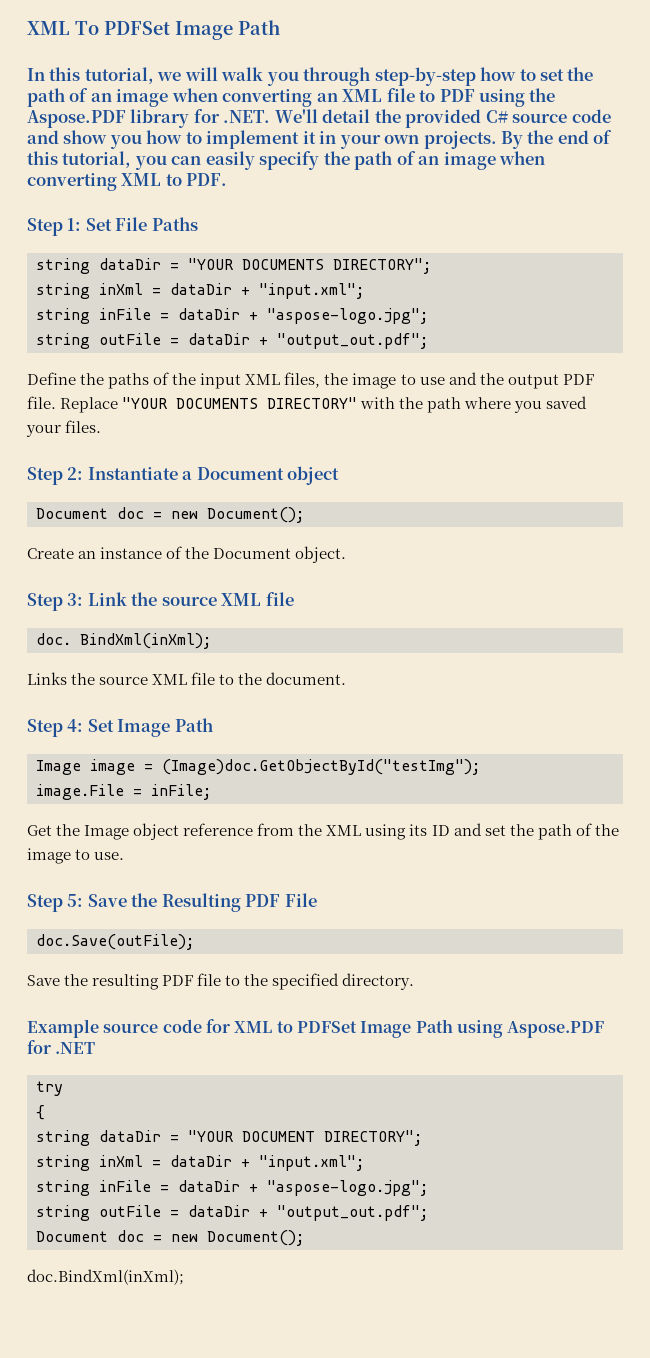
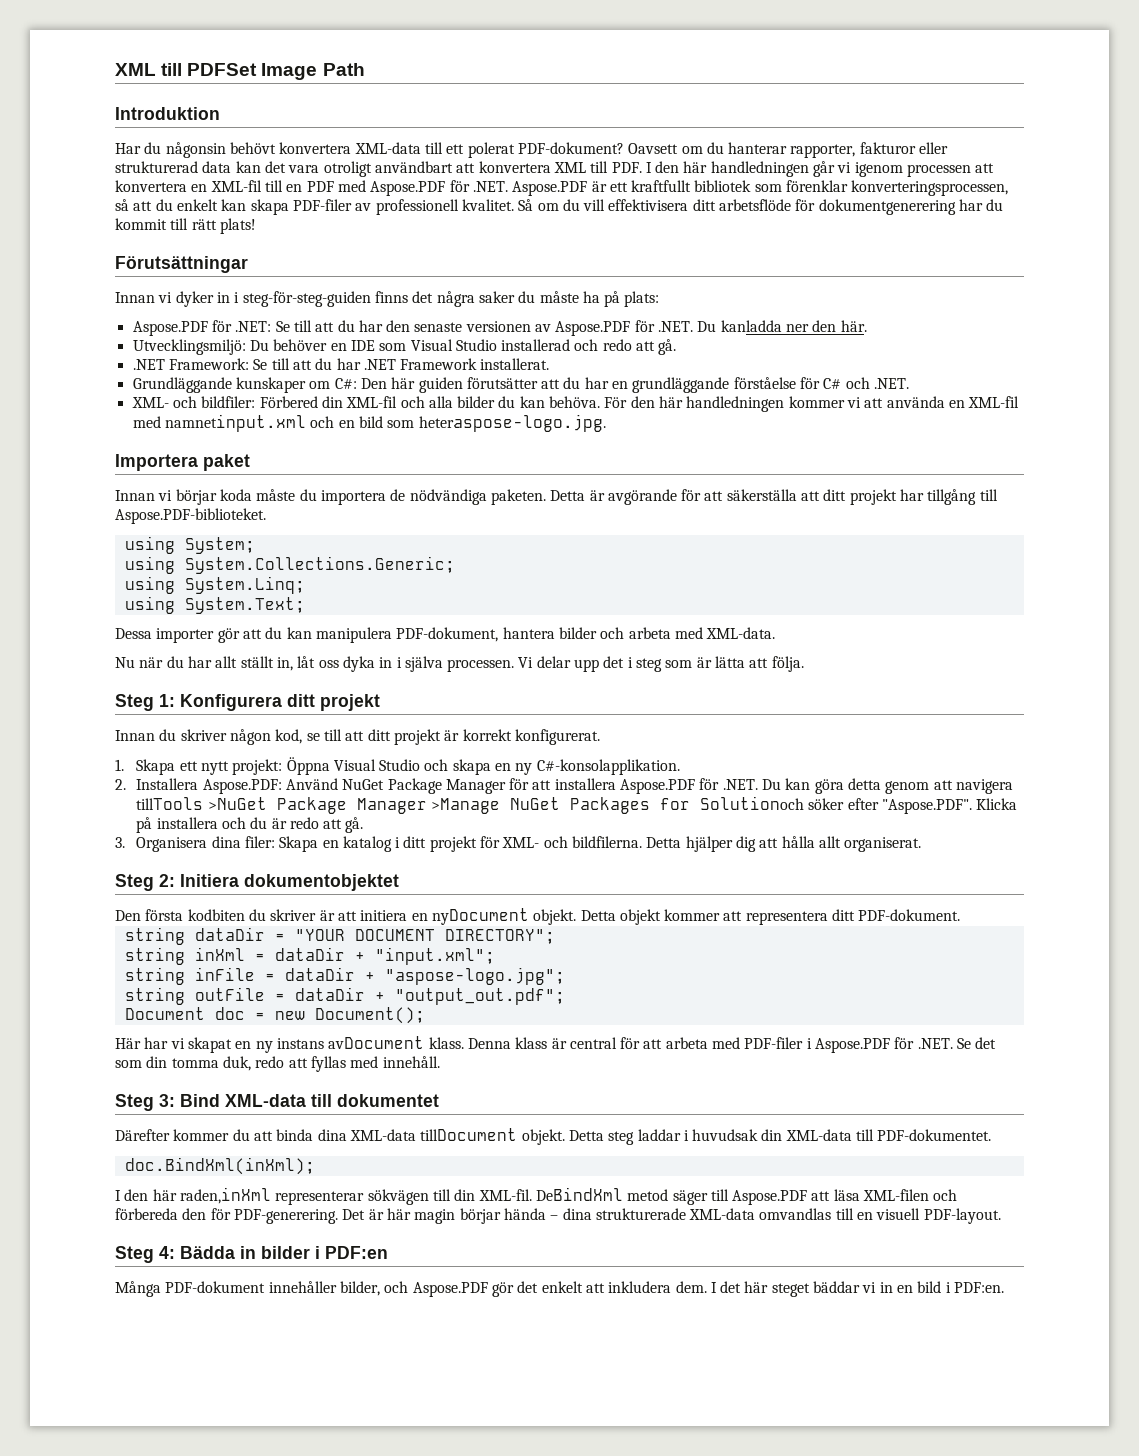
- XML To PDFSet Image Path
+ XML till PDFSet Image Path
- In this tutorial, we will walk you through step-by-step how to set the path of an image when converting an XML file to PDF using the Aspose.PDF library for .NET. We'll detail the provided C# source code and show you how to implement it in your own projects. By the end of this tutorial, you can easily specify the path of an image when converting XML to PDF.
- Step 1: Set File Paths
- string dataDir = "YOUR DOCUMENTS DIRECTORY";
- string inXml = dataDir + "input.xml";
- string inFile = dataDir + "aspose-logo.jpg";
- string outFile = dataDir + "output_out.pdf";
- Define the paths of the input XML files, the image to use and the output PDF file. Replace "YOUR DOCUMENTS DIRECTORY" with the path where you saved your files.
- Step 2: Instantiate a Document object
- Document doc = new Document();
- Create an instance of the Document object.
- Step 3: Link the source XML file
- doc. BindXml(inXml);
- Links the source XML file to the document.
- Step 4: Set Image Path
- Image image = (Image)doc.GetObjectById("testImg");
- image.File = inFile;
- Get the Image object reference from the XML using its ID and set the path of the image to use.
- Step 5: Save the Resulting PDF File
- doc.Save(outFile);
- Save the resulting PDF file to the specified directory.
- Example source code for XML to PDFSet Image Path using Aspose.PDF for .NET
- try
- {
+ Introduktion
+ Har du någonsin behövt konvertera XML-data till ett polerat PDF-dokument? Oavsett om du hanterar rapporter, fakturor eller strukturerad data kan det vara otroligt användbart att konvertera XML till PDF. I den här handledningen går vi igenom processen att konvertera en XML-fil till en PDF med Aspose.PDF för .NET. Aspose.PDF är ett kraftfullt bibliotek som förenklar konverteringsprocessen, så att du enkelt kan skapa PDF-filer av professionell kvalitet. Så om du vill effektivisera ditt arbetsflöde för dokumentgenerering har du kommit till rätt plats!
+ Förutsättningar
+ Innan vi dyker in i steg-för-steg-guiden finns det några saker du måste ha på plats:
+ Aspose.PDF för .NET: Se till att du har den senaste versionen av Aspose.PDF för .NET. Du kanladda ner den här.
+ Utvecklingsmiljö: Du behöver en IDE som Visual Studio installerad och redo att gå.
+ .NET Framework: Se till att du har .NET Framework installerat.
+ Grundläggande kunskaper om C#: Den här guiden förutsätter att du har en grundläggande förståelse för C# och .NET.
+ XML- och bildfiler: Förbered din XML-fil och alla bilder du kan behöva. För den här handledningen kommer vi att använda en XML-fil med namnetinput.xml och en bild som heteraspose-logo.jpg.
+ Importera paket
+ Innan vi börjar koda måste du importera de nödvändiga paketen. Detta är avgörande för att säkerställa att ditt projekt har tillgång till Aspose.PDF-biblioteket.
+ using System;
+ using System.Collections.Generic;
+ using System.Linq;
+ using System.Text;
+ Dessa importer gör att du kan manipulera PDF-dokument, hantera bilder och arbeta med XML-data.
+ Nu när du har allt ställt in, låt oss dyka in i själva processen. Vi delar upp det i steg som är lätta att följa.
+ Steg 1: Konfigurera ditt projekt
+ Innan du skriver någon kod, se till att ditt projekt är korrekt konfigurerat.
+ 1. Skapa ett nytt projekt: Öppna Visual Studio och skapa en ny C#-konsolapplikation.
+ 2. Installera Aspose.PDF: Använd NuGet Package Manager för att installera Aspose.PDF för .NET. Du kan göra detta genom att navigera tillTools >NuGet Package Manager >Manage NuGet Packages for Solutionoch söker efter "Aspose.PDF". Klicka på installera och du är redo att gå.
+ 3. Organisera dina filer: Skapa en katalog i ditt projekt för XML- och bildfilerna. Detta hjälper dig att hålla allt organiserat.
+ Steg 2: Initiera dokumentobjektet
+ Den första kodbiten du skriver är att initiera en nyDocument objekt. Detta objekt kommer att representera ditt PDF-dokument.
+ Här har vi skapat en ny instans avDocument klass. Denna klass är central för att arbeta med PDF-filer i Aspose.PDF för .NET. Se det som din tomma duk, redo att fyllas med innehåll.
+ Steg 3: Bind XML-data till dokumentet
+ Därefter kommer du att binda dina XML-data tillDocument objekt. Detta steg laddar i huvudsak din XML-data till PDF-dokumentet.
  doc.BindXml(inXml);
+ I den här raden,inXml representerar sökvägen till din XML-fil. DeBindXml metod säger till Aspose.PDF att läsa XML-filen och förbereda den för PDF-generering. Det är här magin börjar hända – dina strukturerade XML-data omvandlas till en visuell PDF-layout.
+ Steg 4: Bädda in bilder i PDF:en
+ Många PDF-dokument innehåller bilder, och Aspose.PDF gör det enkelt att inkludera dem. I det här steget bäddar vi in en bild i PDF:en.

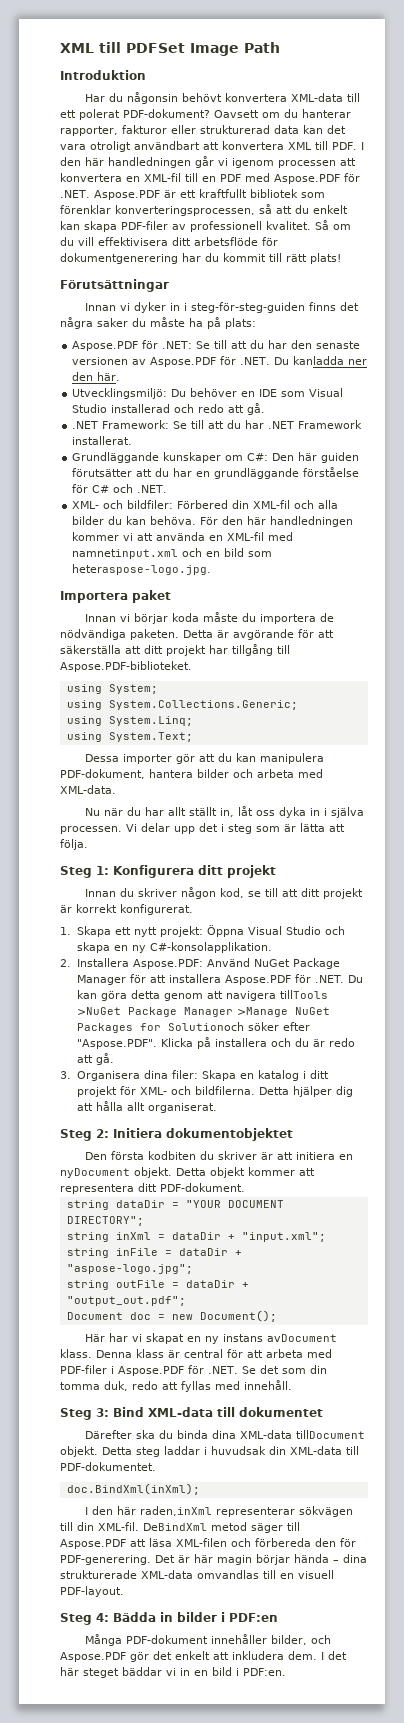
- Därefter kommer du att binda dina XML-data tillDocument objekt.
+ Därefter ska du binda dina XML-data tillDocument objekt.

